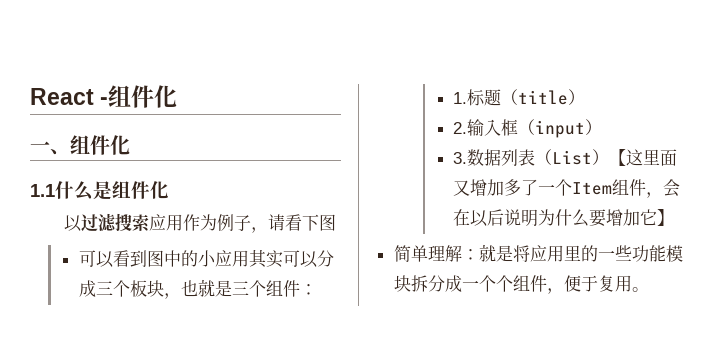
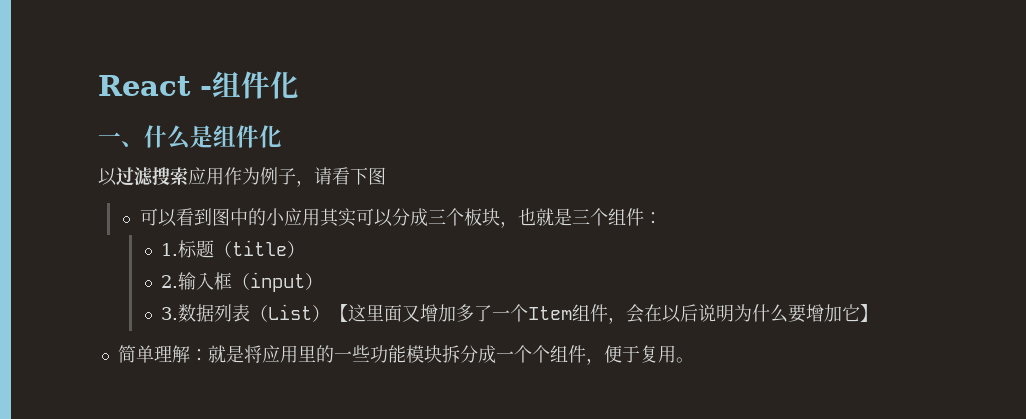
- 一、组件化
- 1.1什么是组件化
+ 一、什么是组件化

